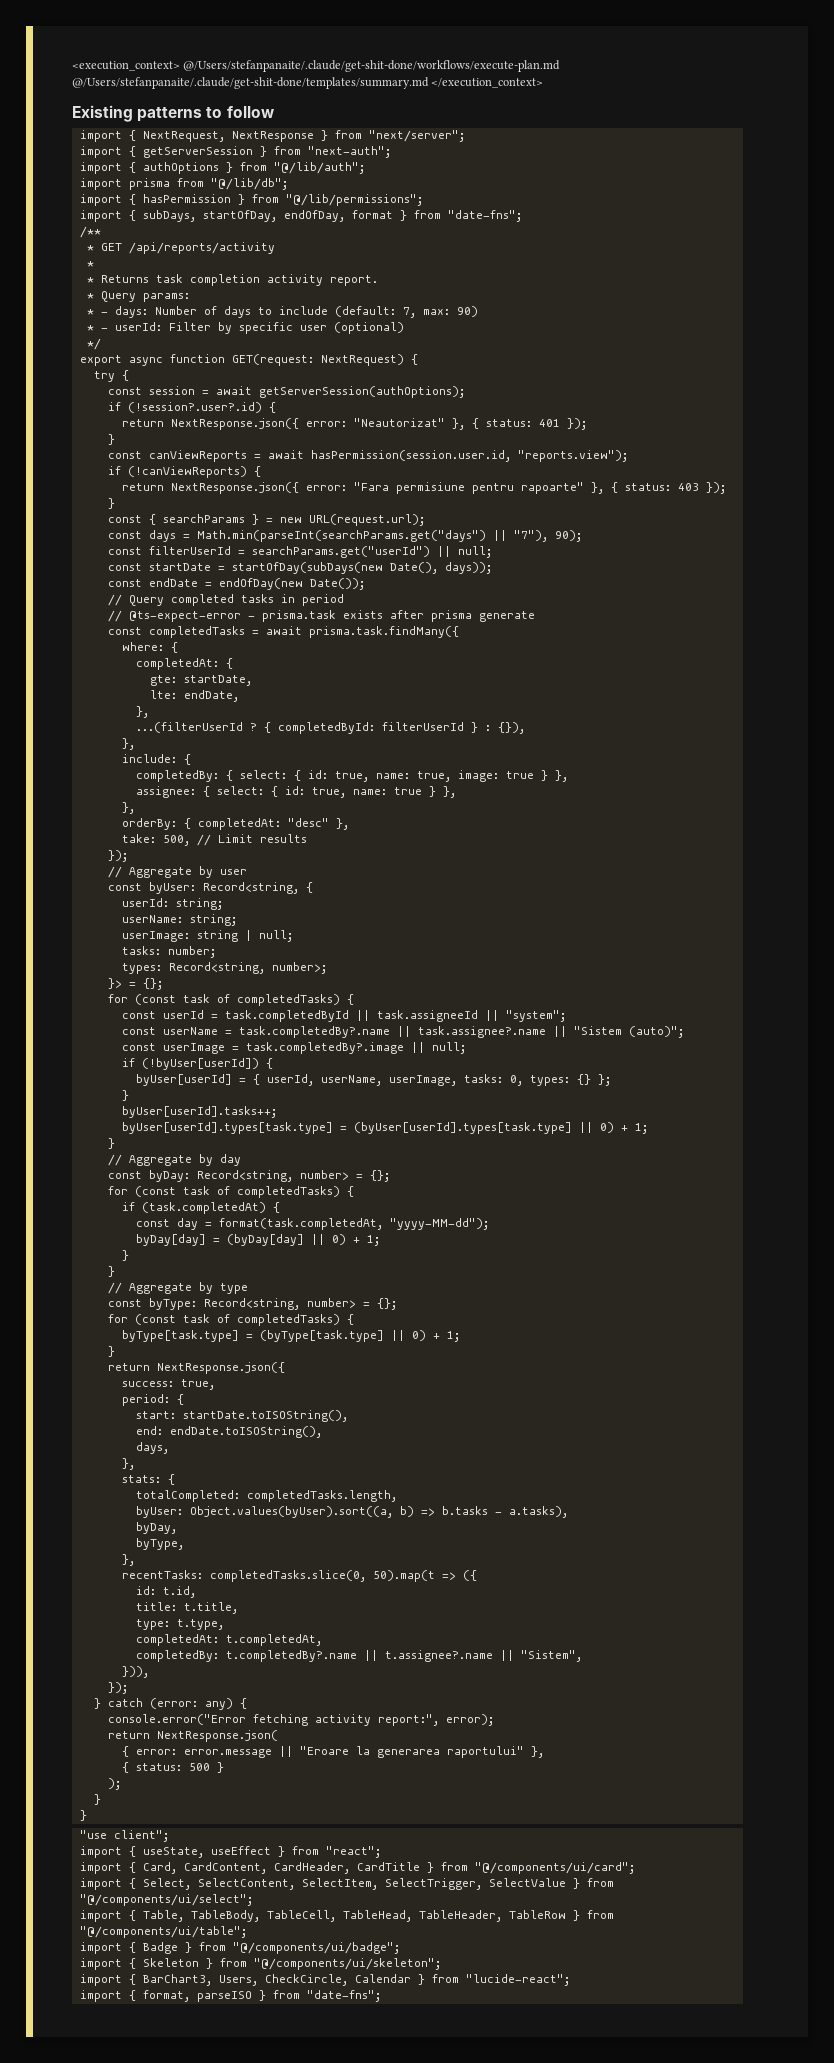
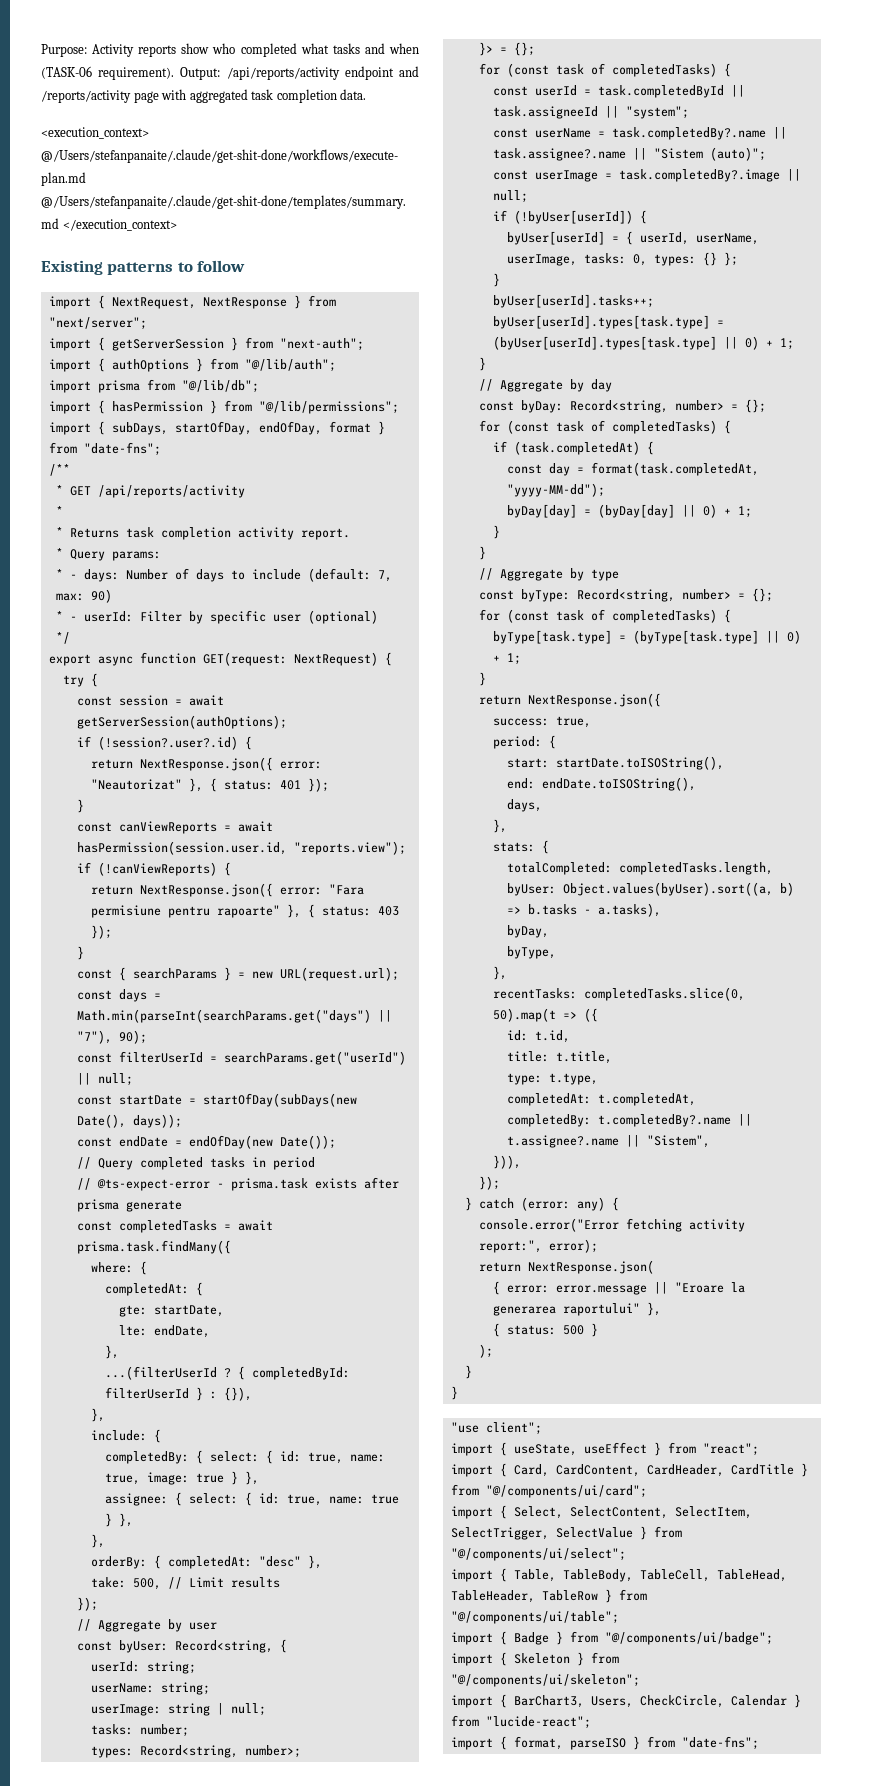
+ Purpose: Activity reports show who completed what tasks and when (TASK-06 requirement). Output: /api/reports/activity endpoint and /reports/activity page with aggregated task completion data.

